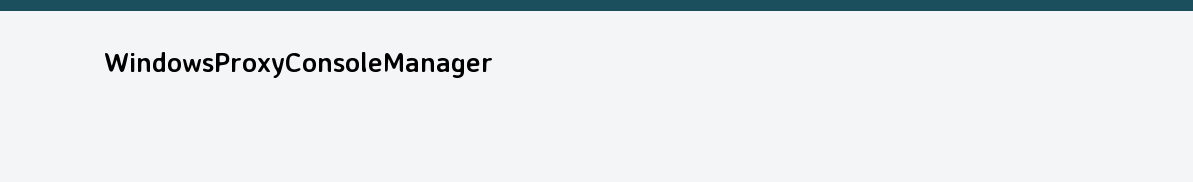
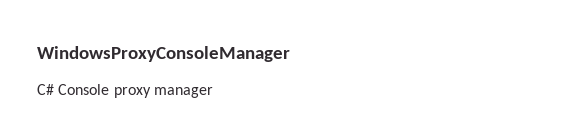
+ C# Console proxy manager

